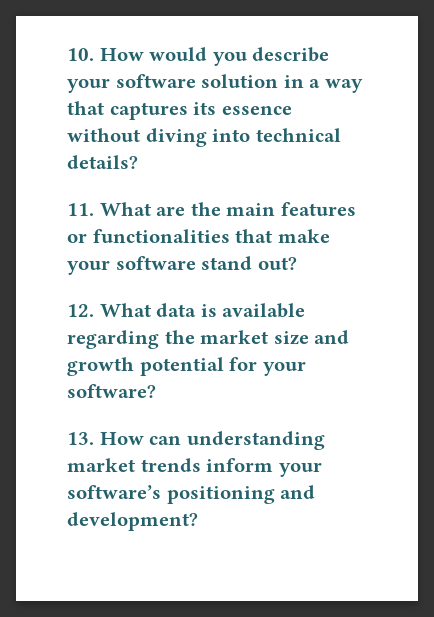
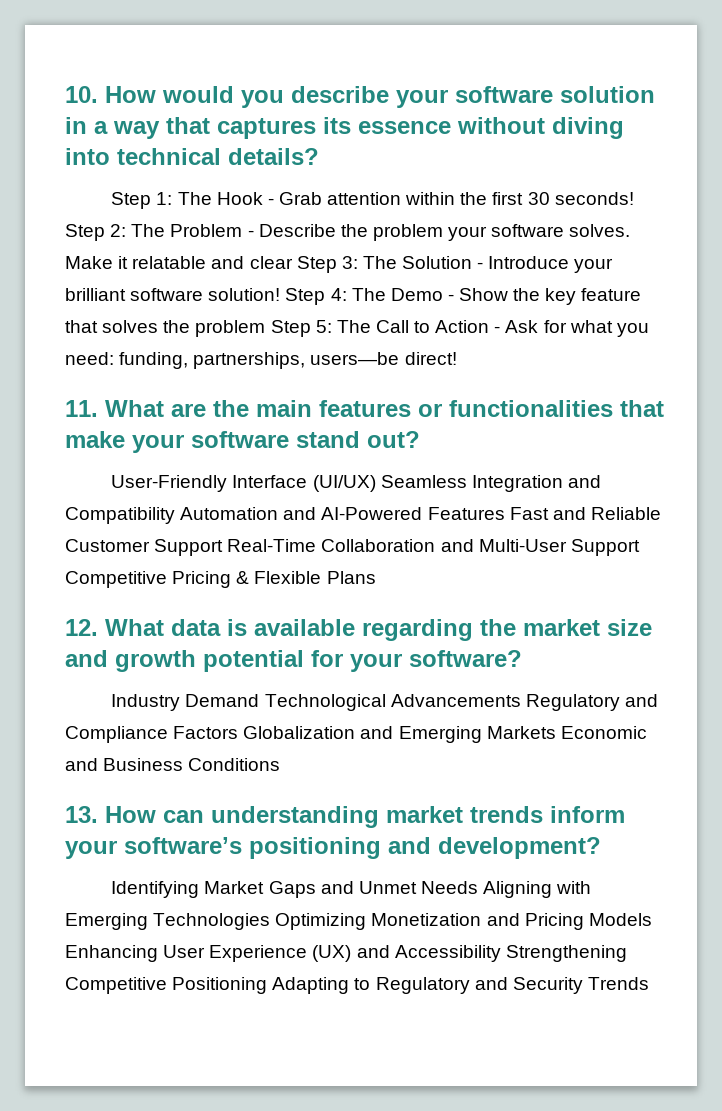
+ Step 1: The Hook - Grab attention within the first 30 seconds! Step 2: The Problem - Describe the problem your software solves. Make it relatable and clear Step 3: The Solution - Introduce your brilliant software solution! Step 4: The Demo - Show the key feature that solves the problem Step 5: The Call to Action - Ask for what you need: funding, partnerships, users—be direct!
+ User-Friendly Interface (UI/UX) Seamless Integration and Compatibility Automation and AI-Powered Features Fast and Reliable Customer Support Real-Time Collaboration and Multi-User Support Competitive Pricing & Flexible Plans
+ Industry Demand Technological Advancements Regulatory and Compliance Factors Globalization and Emerging Markets Economic and Business Conditions
+ Identifying Market Gaps and Unmet Needs Aligning with Emerging Technologies Optimizing Monetization and Pricing Models Enhancing User Experience (UX) and Accessibility Strengthening Competitive Positioning Adapting to Regulatory and Security Trends

